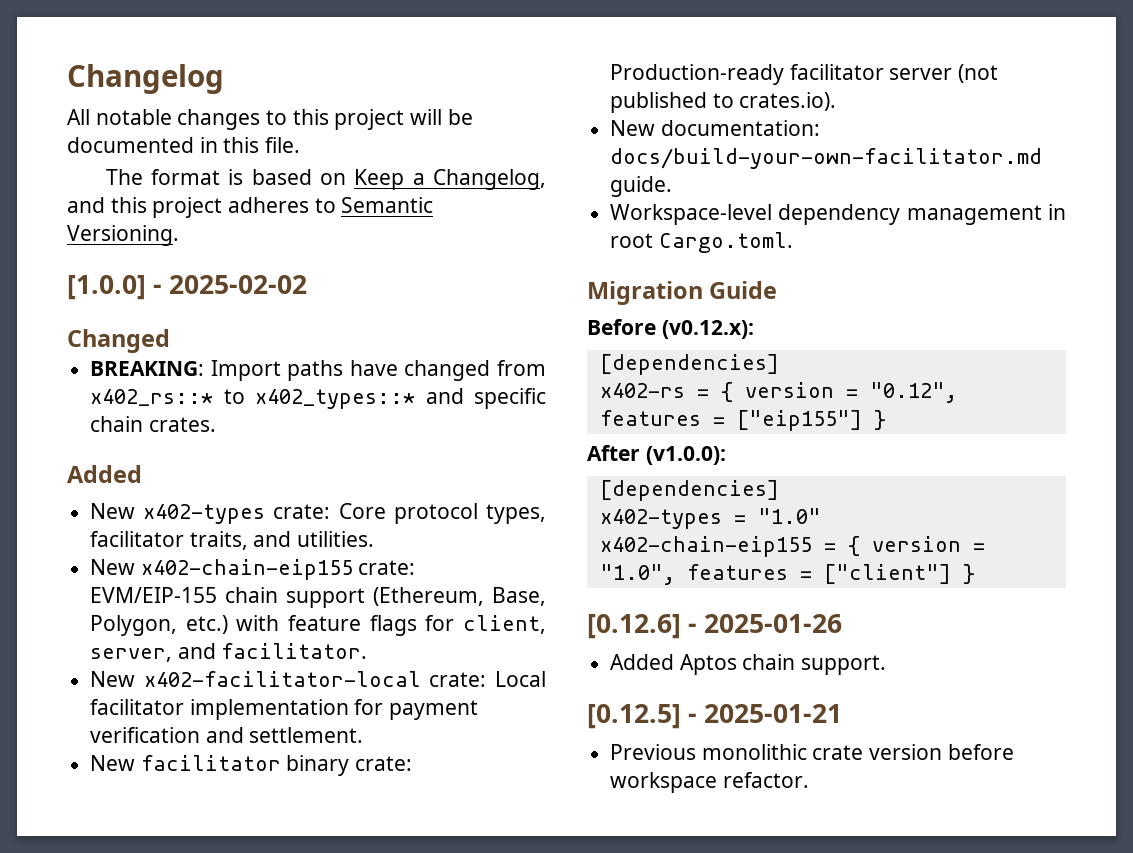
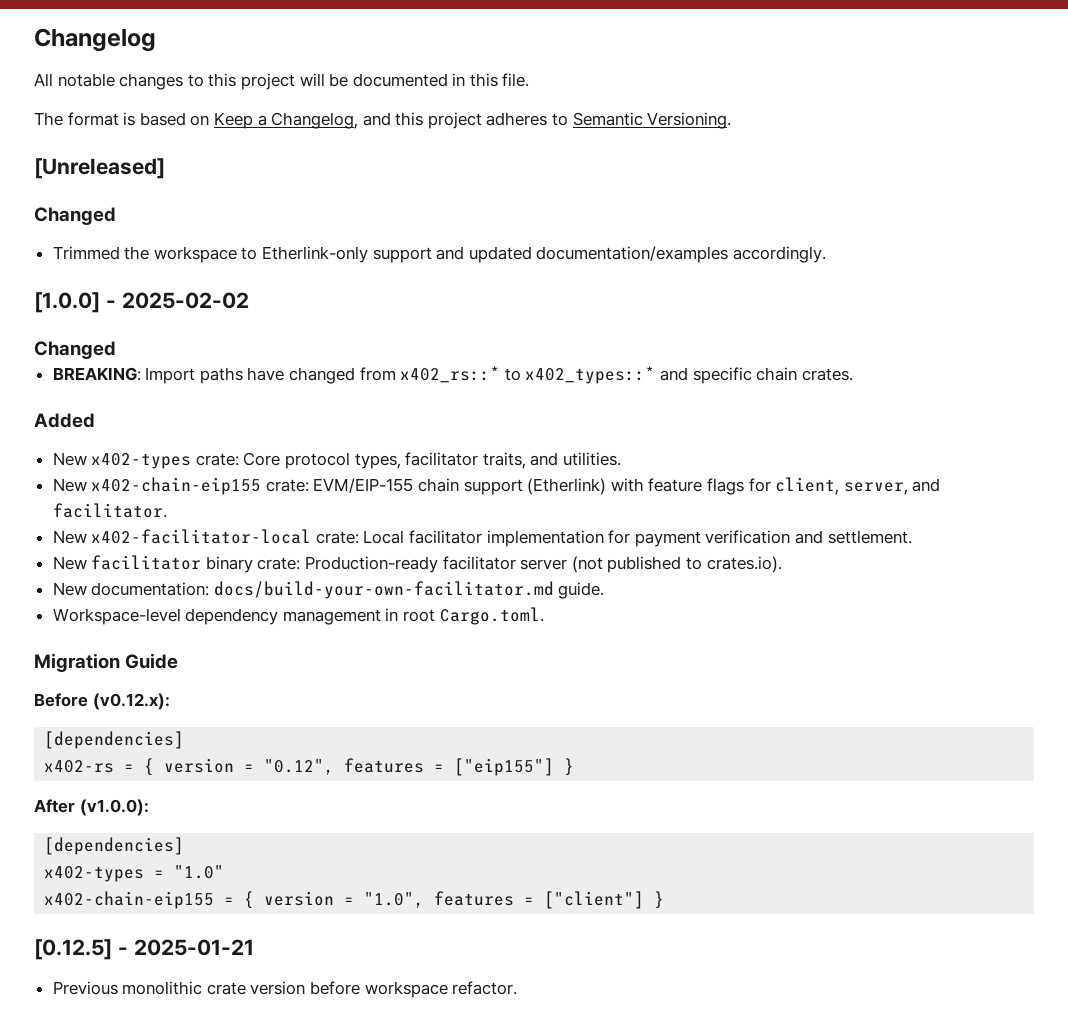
+ [Unreleased]
+ Changed
+ Trimmed the workspace to Etherlink-only support and updated documentation/examples accordingly.
- New x402-chain-eip155 crate: EVM/EIP-155 chain support (Ethereum, Base, Polygon, etc.) with feature flags for client, server, and facilitator.
+ New x402-chain-eip155 crate: EVM/EIP-155 chain support (Etherlink) with feature flags for client, server, and facilitator.
- [0.12.6] - 2025-01-26
- Added Aptos chain support.

